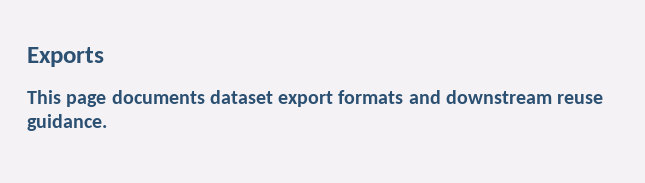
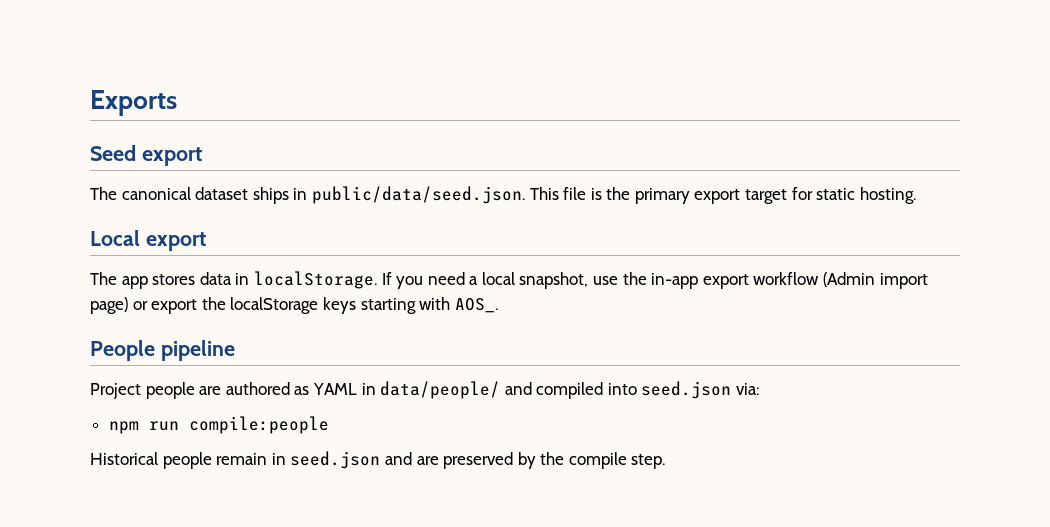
- This page documents dataset export formats and downstream reuse guidance.
+ Seed export
+ The canonical dataset ships in public/data/seed.json. This file is the primary export target for static hosting.
+ Local export
+ The app stores data in localStorage. If you need a local snapshot, use the in-app export workflow (Admin import page) or export the localStorage keys starting with AOS_.
+ People pipeline
+ Project people are authored as YAML in data/people/ and compiled into seed.json via:
+ npm run compile:people
+ Historical people remain in seed.json and are preserved by the compile step.

